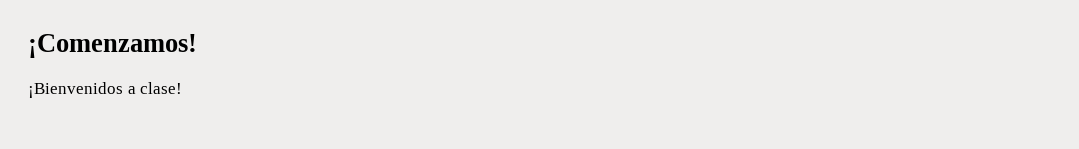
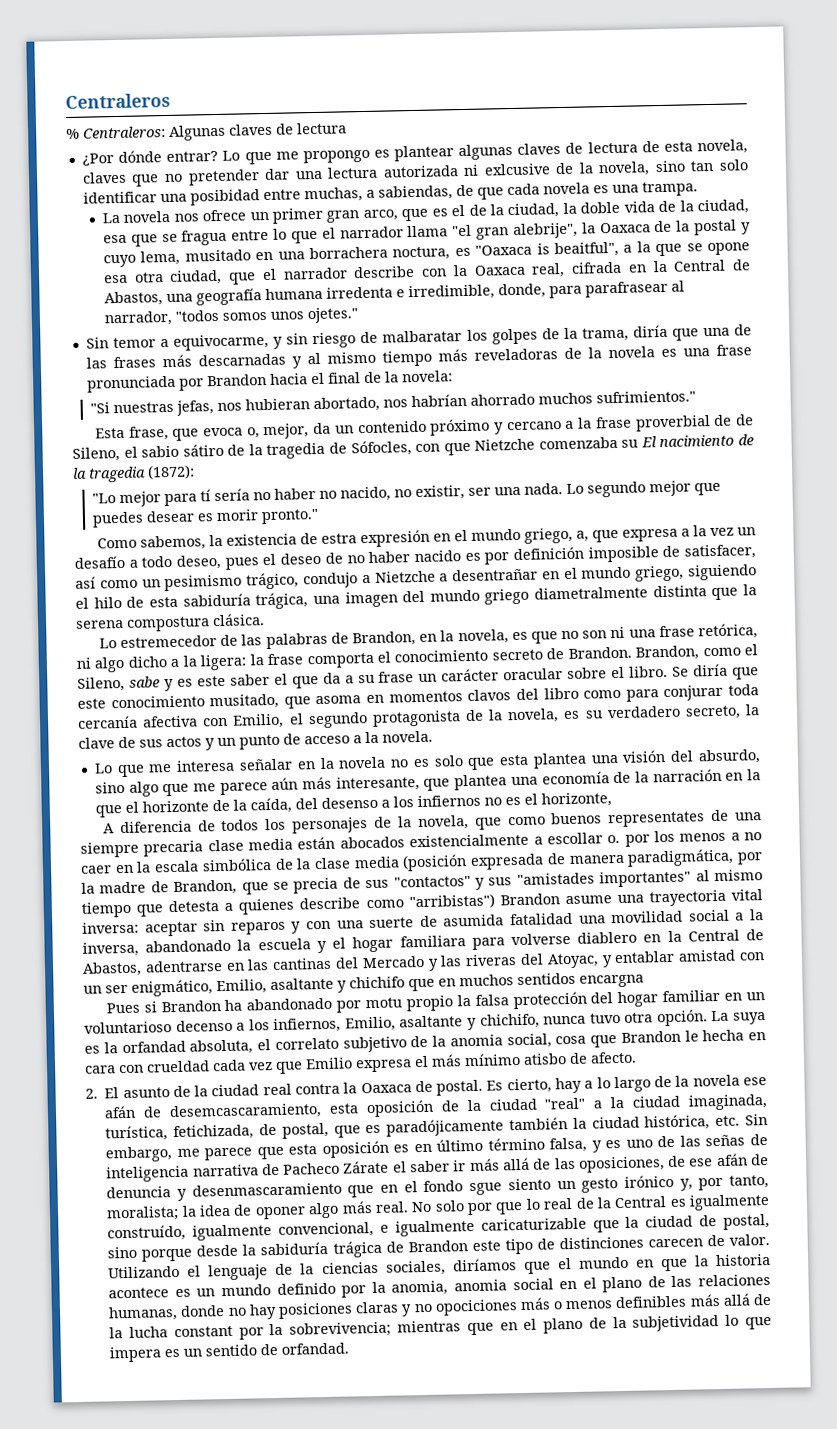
- ¡Comenzamos!
- ¡Bienvenidos a clase!
+ Centraleros
+ % Centraleros: Algunas claves de lectura
+ ¿Por dónde entrar? Lo que me propongo es plantear algunas claves de lectura de esta novela, claves que no pretender dar una lectura autorizada ni exlcusive de la novela, sino tan solo identificar una posibidad entre muchas, a sabiendas, de que cada novela es una trampa.
+ La novela nos ofrece un primer gran arco, que es el de la ciudad, la doble vida de la ciudad, esa que se fragua entre lo que el narrador llama "el gran alebrije", la Oaxaca de la postal y cuyo lema, musitado en una borrachera noctura, es "Oaxaca is beaitful", a la que se opone esa otra ciudad, que el narrador describe con la Oaxaca real, cifrada en la Central de Abastos, una geografía humana irredenta e irredimible, donde, para parafrasear al narrador, "todos somos unos ojetes."
+ Sin temor a equivocarme, y sin riesgo de malbaratar los golpes de la trama, diría que una de las frases más descarnadas y al mismo tiempo más reveladoras de la novela es una frase pronunciada por Brandon hacia el final de la novela:
+ "Si nuestras jefas, nos hubieran abortado, nos habrían ahorrado muchos sufrimientos."
+ Esta frase, que evoca o, mejor, da un contenido próximo y cercano a la frase proverbial de de Sileno, el sabio sátiro de la tragedia de Sófocles, con que Nietzche comenzaba su El nacimiento de la tragedia (1872):
+ "Lo mejor para tí sería no haber no nacido, no existir, ser una nada. Lo segundo mejor que puedes desear es morir pronto."
+ Como sabemos, la existencia de estra expresión en el mundo griego, a, que expresa a la vez un desafío a todo deseo, pues el deseo de no haber nacido es por definición imposible de satisfacer, así como un pesimismo trágico, condujo a Nietzche a desentrañar en el mundo griego, siguiendo el hilo de esta sabiduría trágica, una imagen del mundo griego diametralmente distinta que la serena compostura clásica.
+ Lo estremecedor de las palabras de Brandon, en la novela, es que no son ni una frase retórica, ni algo dicho a la ligera: la frase comporta el conocimiento secreto de Brandon. Brandon, como el Sileno, sabe y es este saber el que da a su frase un carácter oracular sobre el libro. Se diría que este conocimiento musitado, que asoma en momentos clavos del libro como para conjurar toda cercanía afectiva con Emilio, el segundo protagonista de la novela, es su verdadero secreto, la clave de sus actos y un punto de acceso a la novela.
+ Lo que me interesa señalar en la novela no es solo que esta plantea una visión del absurdo, sino algo que me parece aún más interesante, que plantea una economía de la narración en la que el horizonte de la caída, del desenso a los infiernos no es el horizonte,
+ A diferencia de todos los personajes de la novela, que como buenos representates de una siempre precaria clase media están abocados existencialmente a escollar o. por los menos a no caer en la escala simbólica de la clase media (posición expresada de manera paradigmática, por la madre de Brandon, que se precia de sus "contactos" y sus "amistades importantes" al mismo tiempo que detesta a quienes describe como "arribistas") Brandon asume una trayectoria vital inversa: aceptar sin reparos y con una suerte de asumida fatalidad una movilidad social a la inversa, abandonado la escuela y el hogar familiara para volverse diablero en la Central de Abastos, adentrarse en las cantinas del Mercado y las riveras del Atoyac, y entablar amistad con un ser enigmático, Emilio, asaltante y chichifo que en muchos sentidos encargna
+ Pues si Brandon ha abandonado por motu propio la falsa protección del hogar familiar en un voluntarioso decenso a los infiernos, Emilio, asaltante y chichifo, nunca tuvo otra opción. La suya es la orfandad absoluta, el correlato subjetivo de la anomia social, cosa que Brandon le hecha en cara con crueldad cada vez que Emilio expresa el más mínimo atisbo de afecto.
+ 2. El asunto de la ciudad real contra la Oaxaca de postal. Es cierto, hay a lo largo de la novela ese afán de desemcascaramiento, esta oposición de la ciudad "real" a la ciudad imaginada, turística, fetichizada, de postal, que es paradójicamente también la ciudad histórica, etc. Sin embargo, me parece que esta oposición es en último término falsa, y es uno de las señas de inteligencia narrativa de Pacheco Zárate el saber ir más allá de las oposiciones, de ese afán de denuncia y desenmascaramiento que en el fondo sgue siento un gesto irónico y, por tanto, moralista; la idea de oponer algo más real. No solo por que lo real de la Central es igualmente construído, igualmente convencional, e igualmente caricaturizable que la ciudad de postal, sino porque desde la sabiduría trágica de Brandon este tipo de distinciones carecen de valor. Utilizando el lenguaje de la ciencias sociales, diríamos que el mundo en que la historia acontece es un mundo definido por la anomia, anomia social en el plano de las relaciones humanas, donde no hay posiciones claras y no opociciones más o menos definibles más allá de la lucha constant por la sobrevivencia; mientras que en el plano de la subjetividad lo que impera es un sentido de orfandad.

